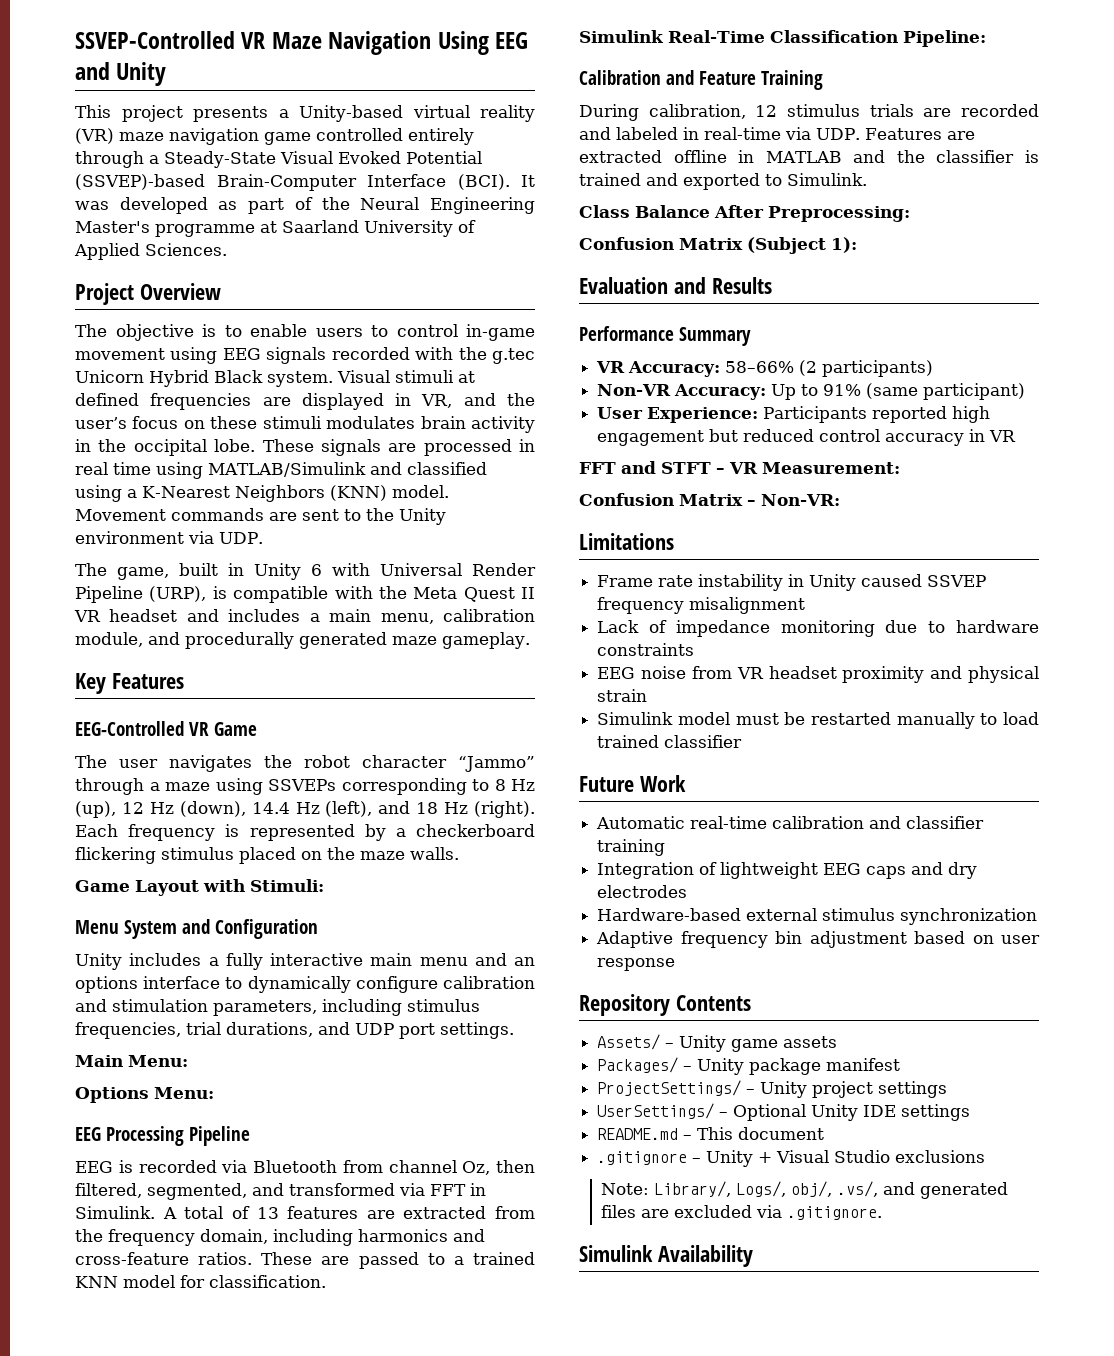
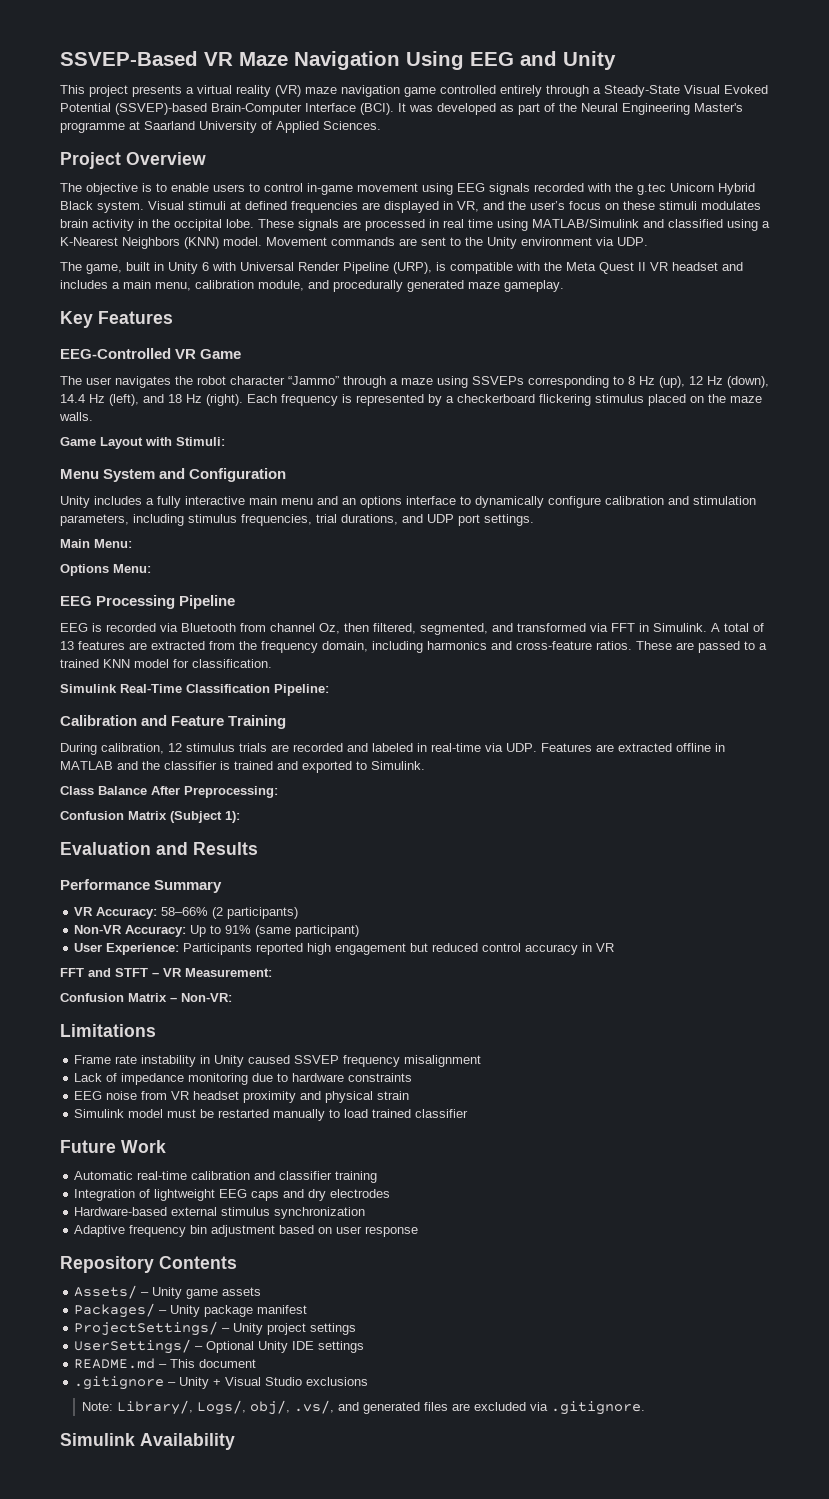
- SSVEP-Controlled VR Maze Navigation Using EEG and Unity
+ SSVEP-Based VR Maze Navigation Using EEG and Unity
- This project presents a Unity-based virtual reality (VR) maze navigation game controlled entirely through a Steady-State Visual Evoked Potential (SSVEP)-based Brain-Computer Interface (BCI).
+ This project presents a virtual reality (VR) maze navigation game controlled entirely through a Steady-State Visual Evoked Potential (SSVEP)-based Brain-Computer Interface (BCI).

